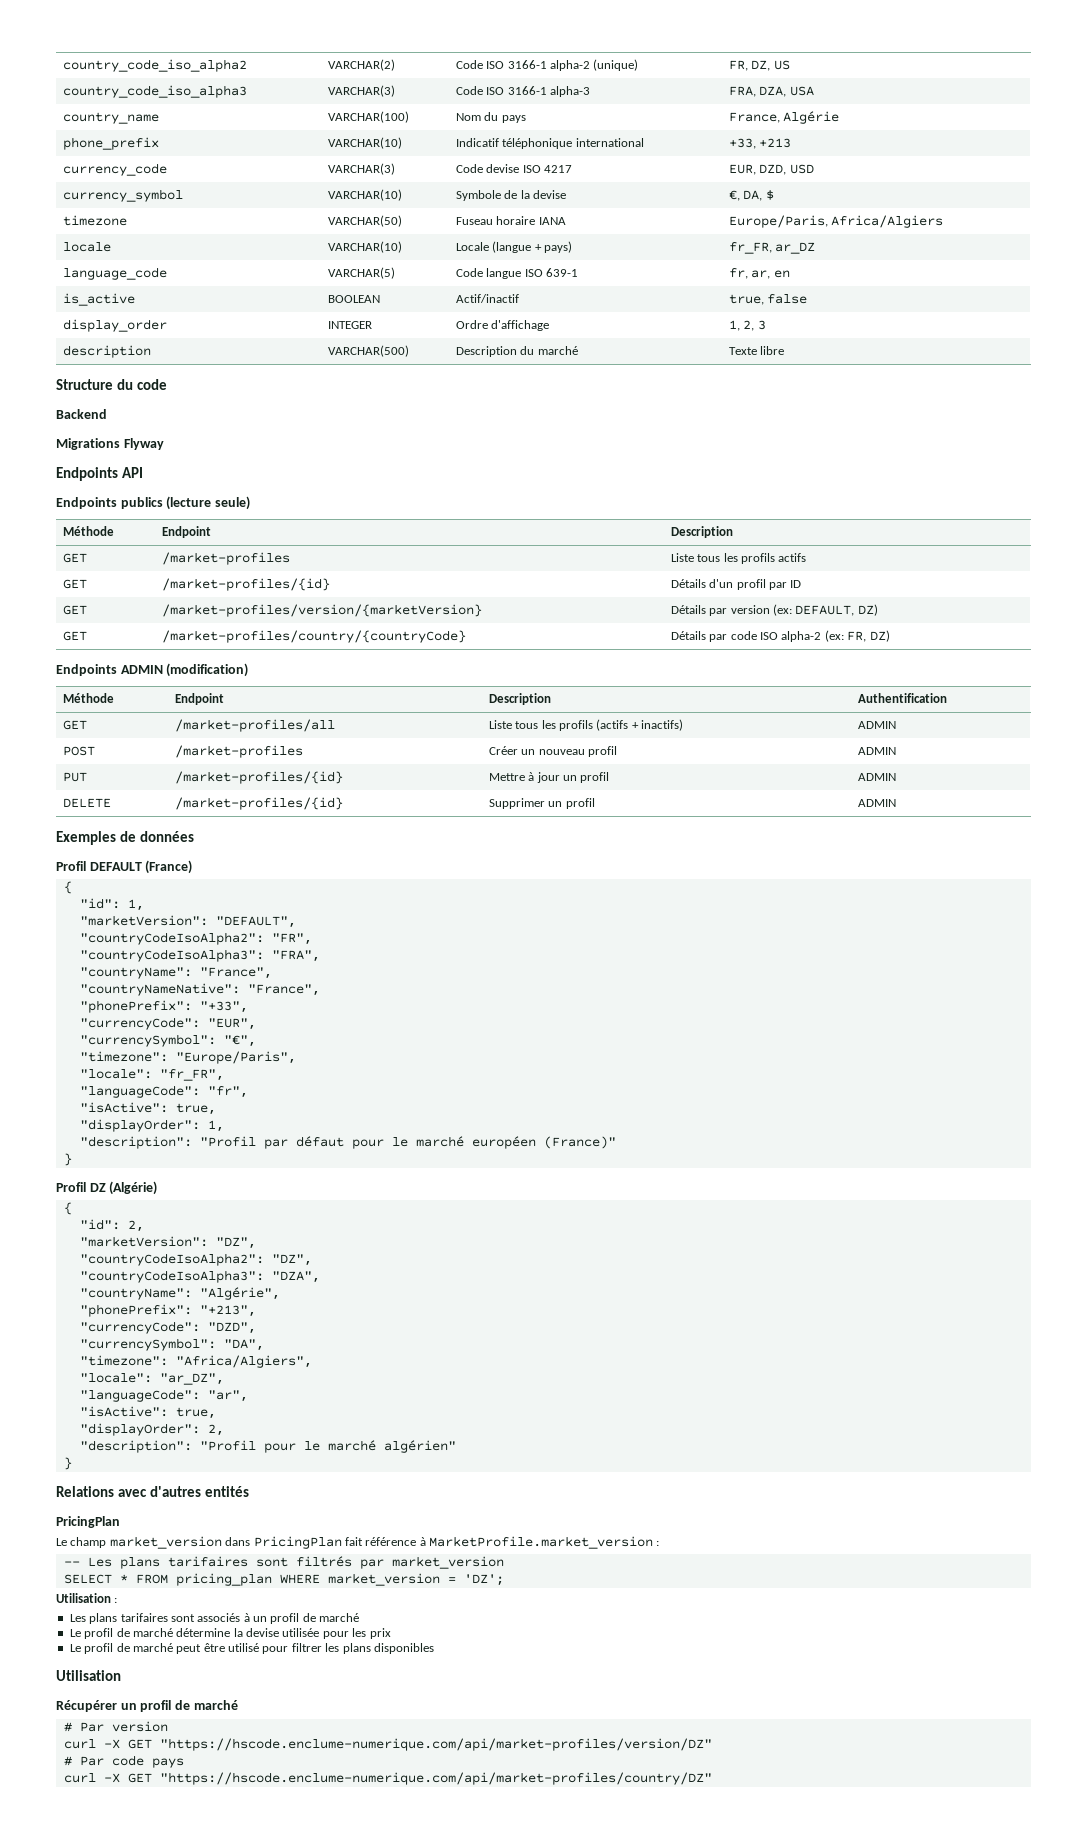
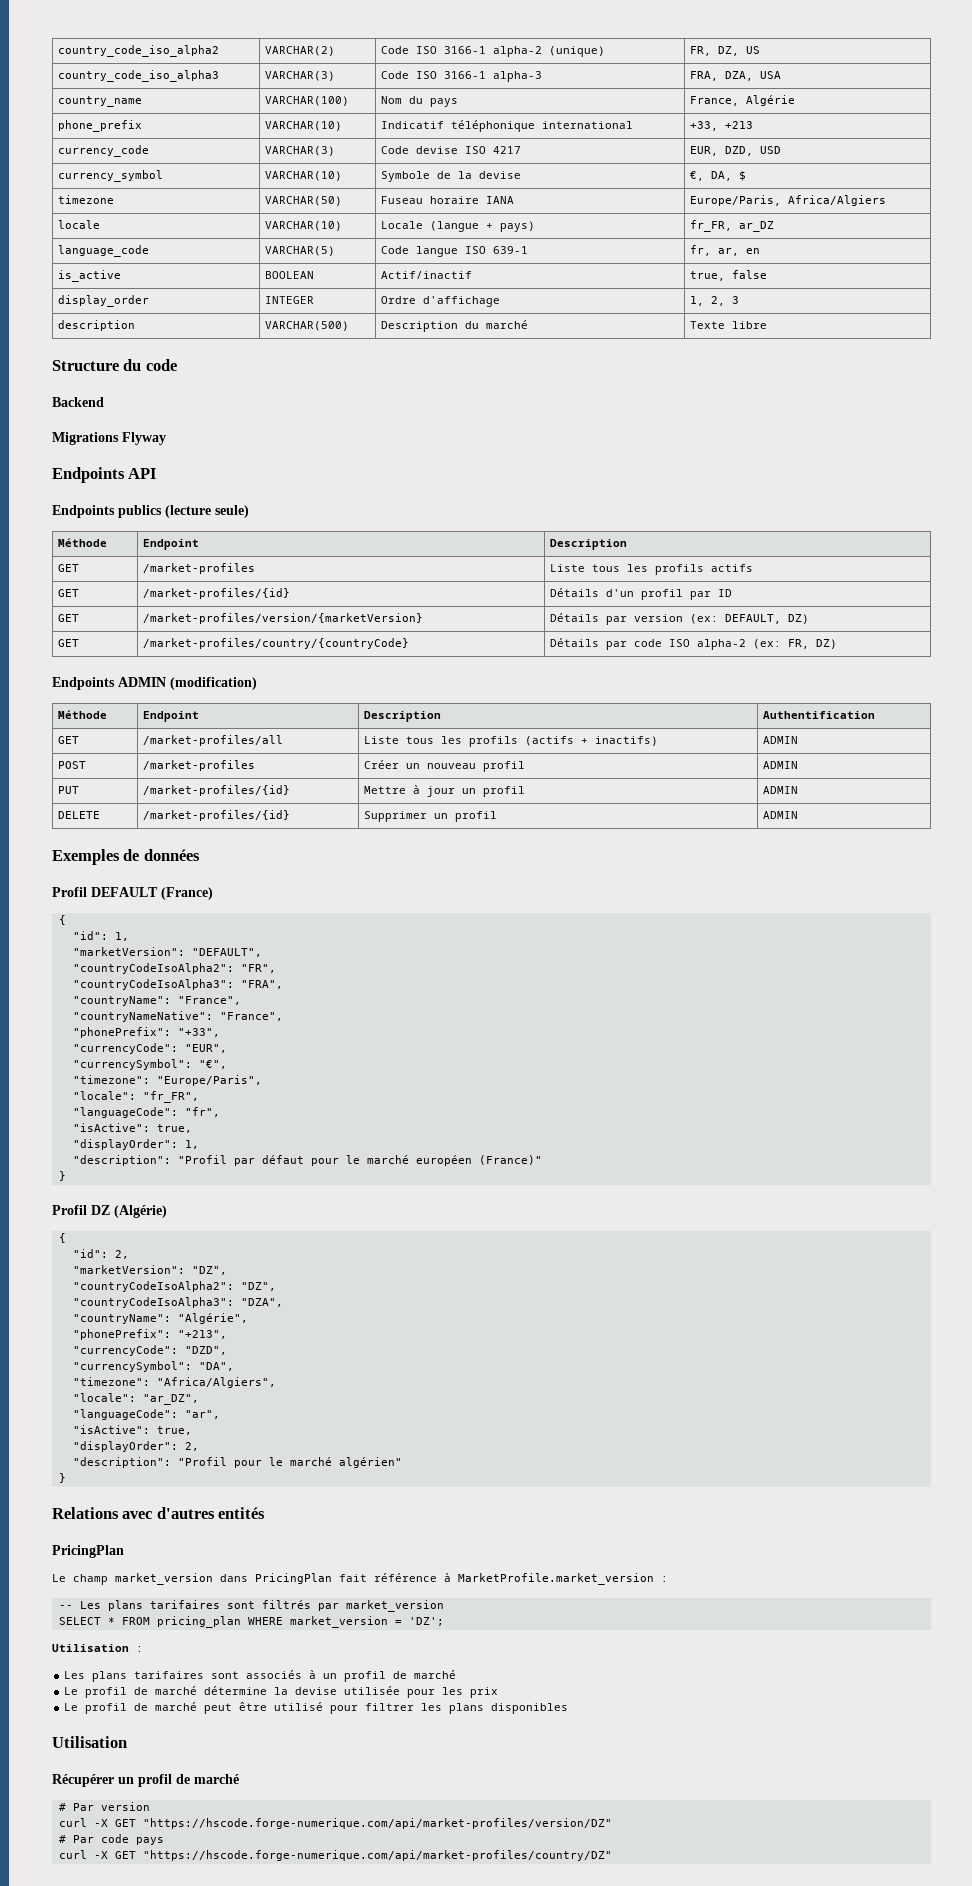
- curl -X GET "https://hscode.enclume-numerique.com/api/market-profiles/version/DZ"
+ curl -X GET "https://hscode.forge-numerique.com/api/market-profiles/version/DZ"
- curl -X GET "https://hscode.enclume-numerique.com/api/market-profiles/country/DZ"
+ curl -X GET "https://hscode.forge-numerique.com/api/market-profiles/country/DZ"

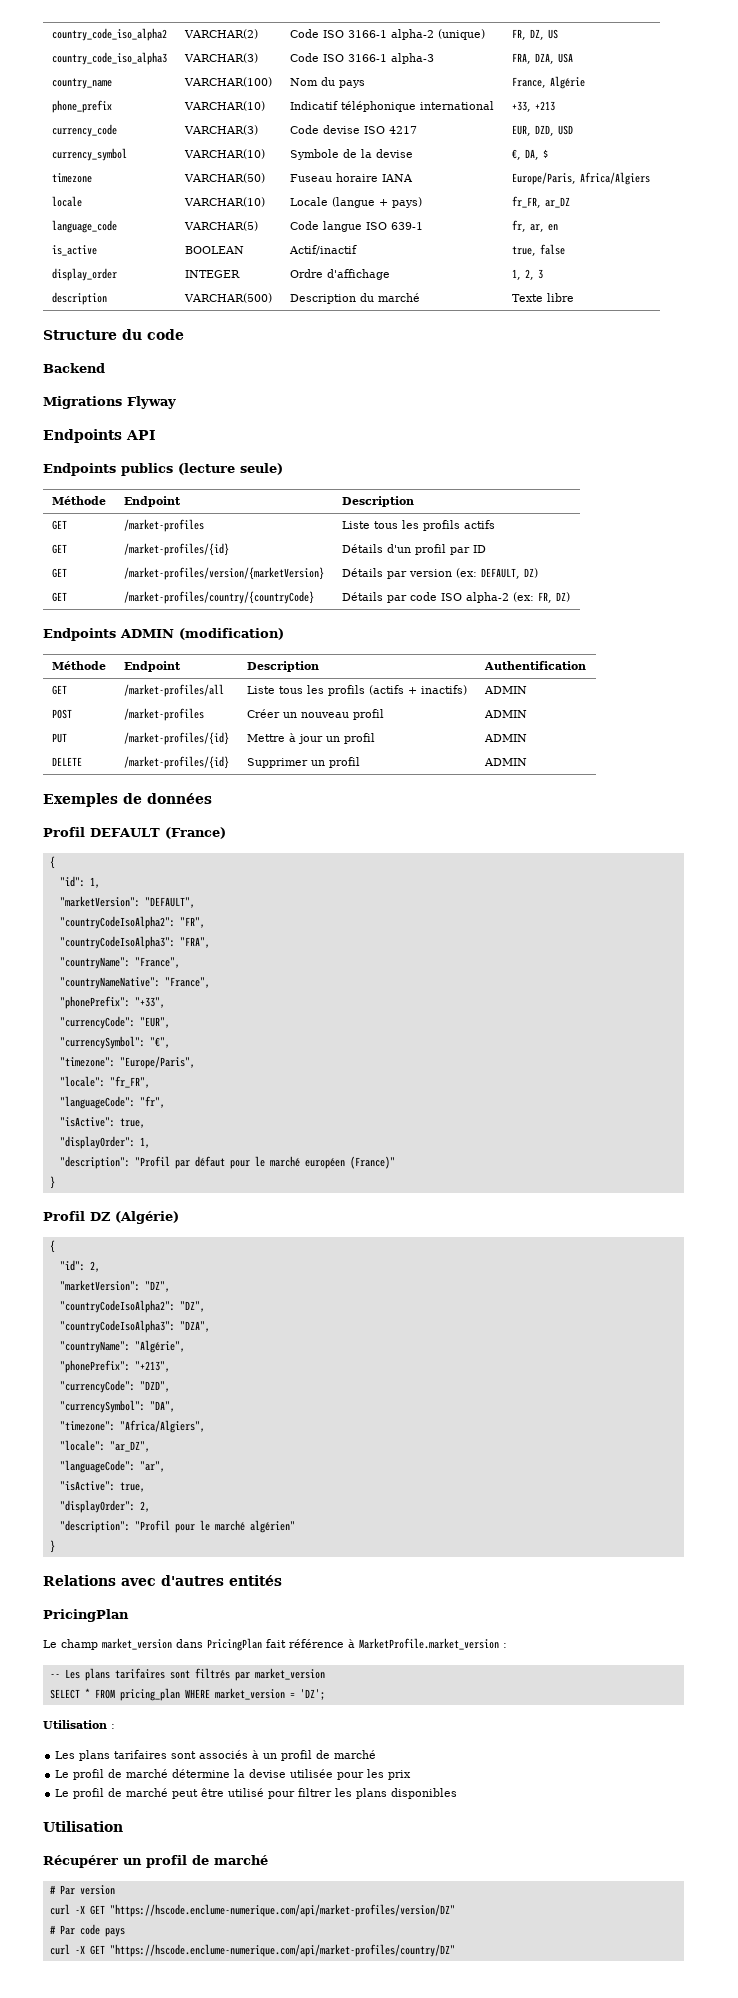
- curl -X GET "https://hscode.forge-numerique.com/api/market-profiles/version/DZ"
+ curl -X GET "https://hscode.enclume-numerique.com/api/market-profiles/version/DZ"
- curl -X GET "https://hscode.forge-numerique.com/api/market-profiles/country/DZ"
+ curl -X GET "https://hscode.enclume-numerique.com/api/market-profiles/country/DZ"

